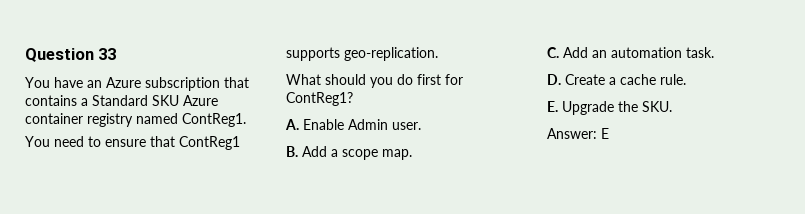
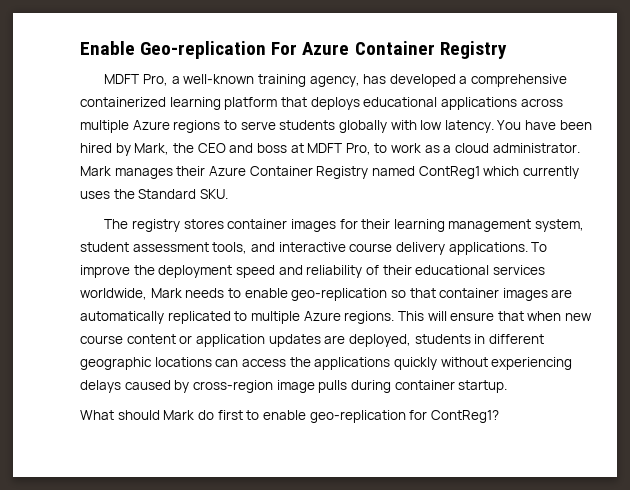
- Question 33
- You have an Azure subscription that contains a Standard SKU Azure container registry named ContReg1.
- You need to ensure that ContReg1 supports geo-replication.
+ Enable Geo-replication For Azure Container Registry
+ MDFT Pro, a well-known training agency, has developed a comprehensive containerized learning platform that deploys educational applications across multiple Azure regions to serve students globally with low latency. You have been hired by Mark, the CEO and boss at MDFT Pro, to work as a cloud administrator. Mark manages their Azure Container Registry named ContReg1 which currently uses the Standard SKU.
+ The registry stores container images for their learning management system, student assessment tools, and interactive course delivery applications. To improve the deployment speed and reliability of their educational services worldwide, Mark needs to enable geo-replication so that container images are automatically replicated to multiple Azure regions. This will ensure that when new course content or application updates are deployed, students in different geographic locations can access the applications quickly without experiencing delays caused by cross-region image pulls during container startup.
- What should you do first for ContReg1?
+ What should Mark do first to enable geo-replication for ContReg1?
- A. Enable Admin user.
- B. Add a scope map.
- C. Add an automation task.
- D. Create a cache rule.
- E. Upgrade the SKU.
- Answer: E

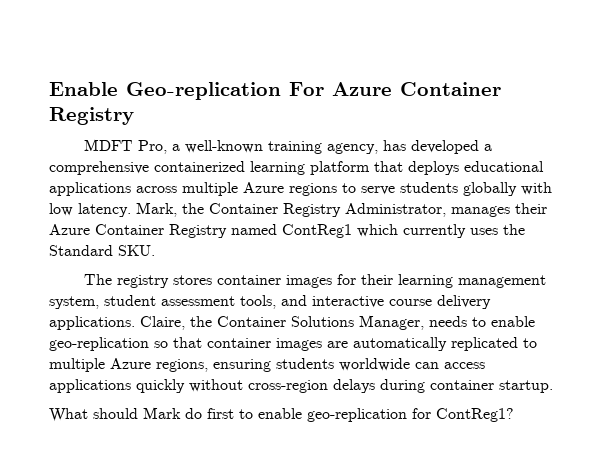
- You have been hired by Mark, the CEO and boss at MDFT Pro, to work as a cloud administrator. Mark manages their Azure Container Registry named ContReg1 which currently uses the Standard SKU.
+ Mark, the Container Registry Administrator, manages their Azure Container Registry named ContReg1 which currently uses the Standard SKU.
- To improve the deployment speed and reliability of their educational services worldwide, Mark needs to enable geo-replication so that container images are automatically replicated to multiple Azure regions. This will ensure that when new course content or application updates are deployed, students in different geographic locations can access the applications quickly without experiencing delays caused by cross-region image pulls during container startup.
+ Claire, the Container Solutions Manager, needs to enable geo-replication so that container images are automatically replicated to multiple Azure regions, ensuring students worldwide can access applications quickly without cross-region delays during container startup.

